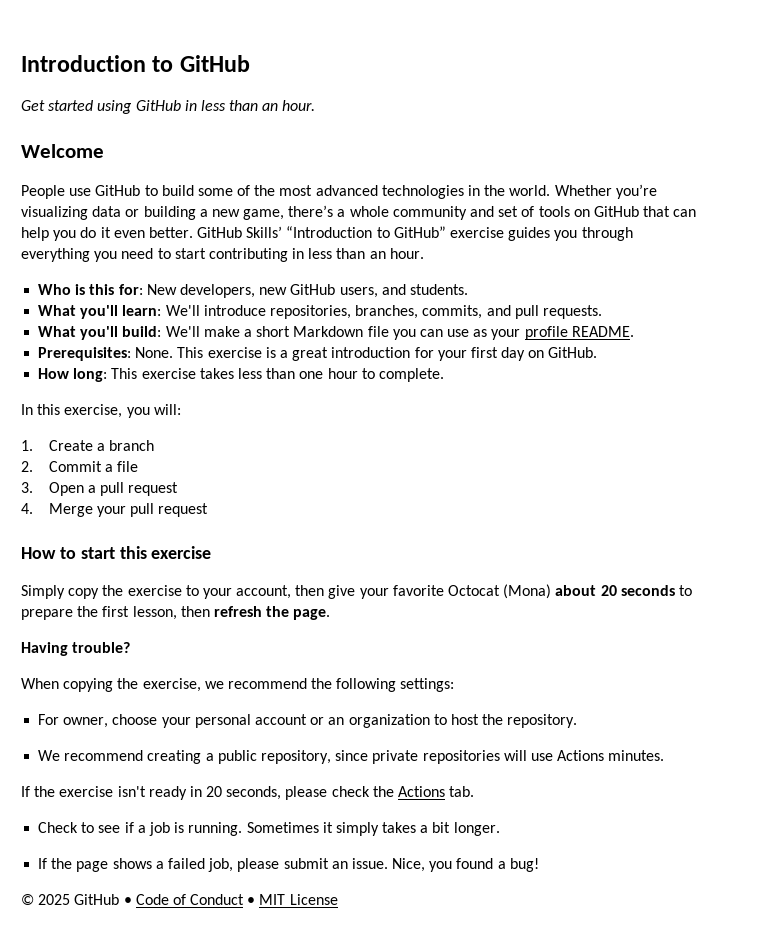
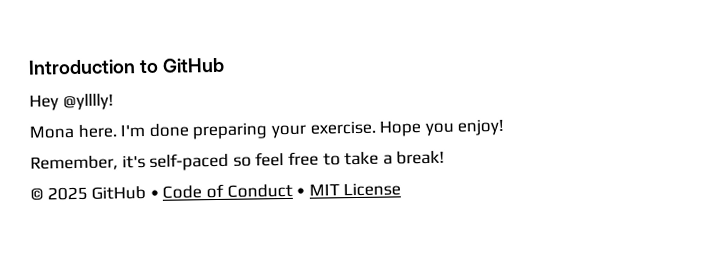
- Get started using GitHub in less than an hour.
- Welcome
- People use GitHub to build some of the most advanced technologies in the world. Whether you’re visualizing data or building a new game, there’s a whole community and set of tools on GitHub that can help you do it even better. GitHub Skills’ “Introduction to GitHub” exercise guides you through everything you need to start contributing in less than an hour.
- Who is this for: New developers, new GitHub users, and students.
- What you'll learn: We'll introduce repositories, branches, commits, and pull requests.
- What you'll build: We'll make a short Markdown file you can use as your profile README.
- Prerequisites: None. This exercise is a great introduction for your first day on GitHub.
- How long: This exercise takes less than one hour to complete.
- In this exercise, you will:
- 1. Create a branch
- 2. Commit a file
- 3. Open a pull request
- 4. Merge your pull request
- How to start this exercise
- Simply copy the exercise to your account, then give your favorite Octocat (Mona) about 20 seconds to prepare the first lesson, then refresh the page.
- Having trouble?
- When copying the exercise, we recommend the following settings:
- For owner, choose your personal account or an organization to host the repository.
- We recommend creating a public repository, since private repositories will use Actions minutes.
- If the exercise isn't ready in 20 seconds, please check the Actions tab.
- Check to see if a job is running. Sometimes it simply takes a bit longer.
- If the page shows a failed job, please submit an issue. Nice, you found a bug!
+ Hey @ylllly!
+ Mona here. I'm done preparing your exercise. Hope you enjoy!
+ Remember, it's self-paced so feel free to take a break!

